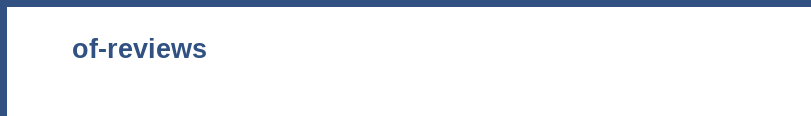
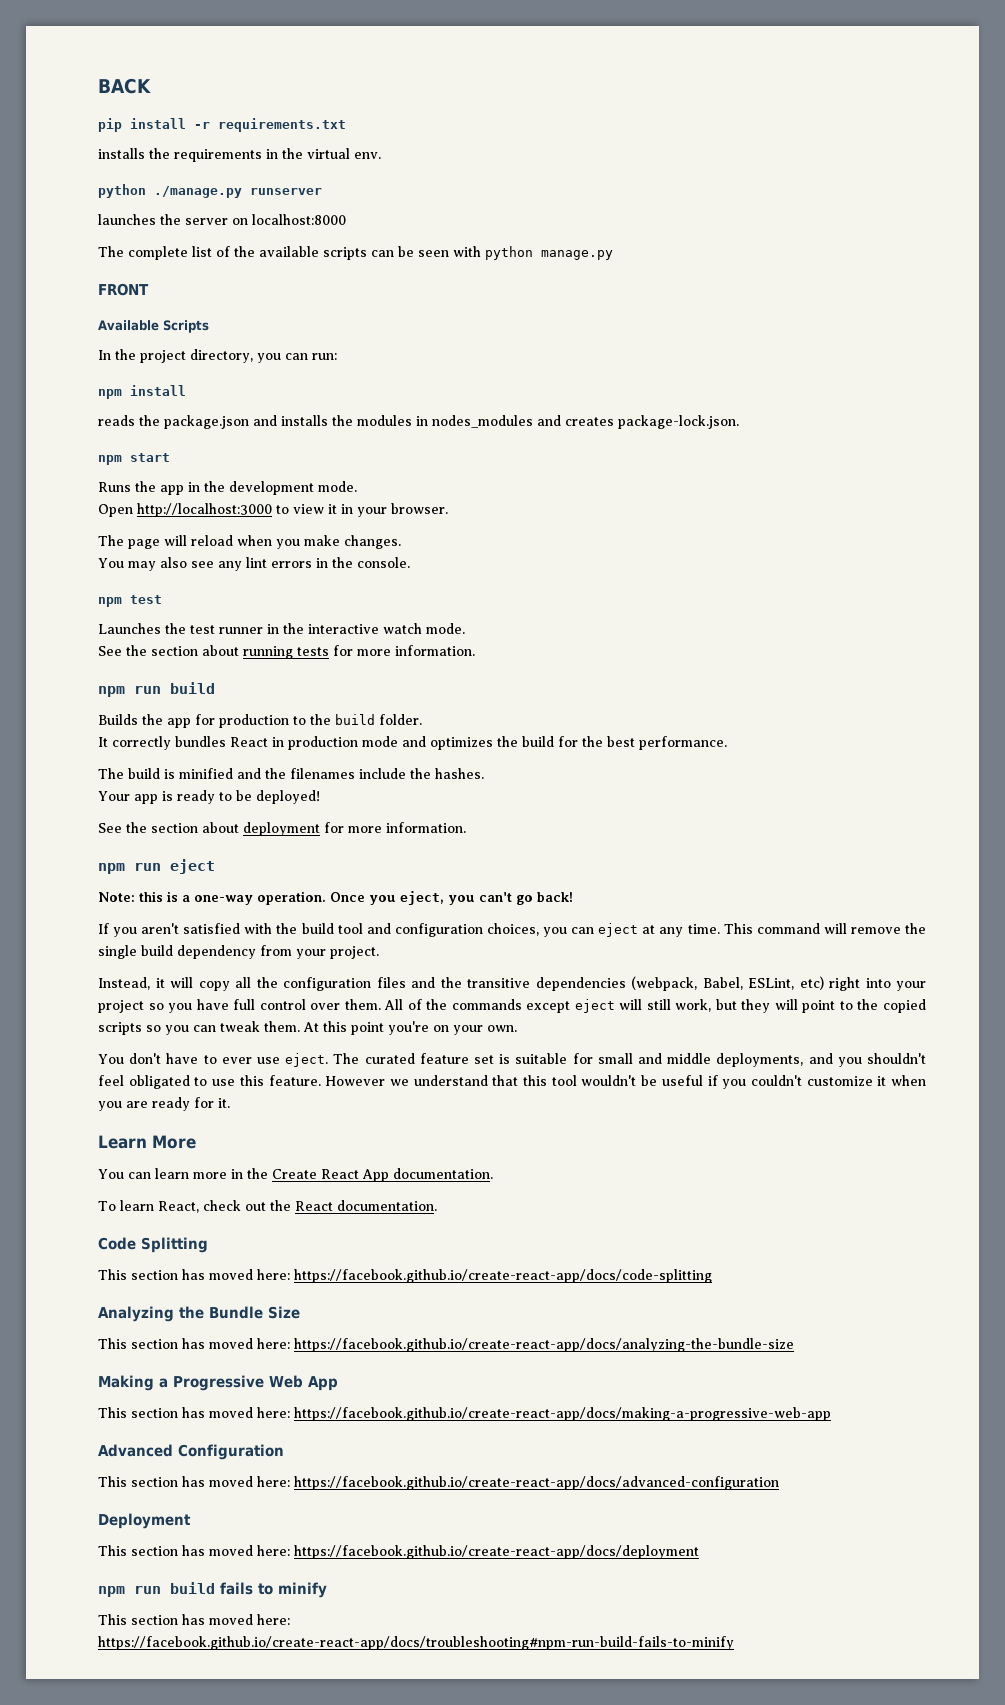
- of-reviews
+ BACK
+ pip install -r requirements.txt
+ installs the requirements in the virtual env.
+ python ./manage.py runserver
+ launches the server on localhost:8000
+ The complete list of the available scripts can be seen with python manage.py
+ FRONT
+ Available Scripts
+ In the project directory, you can run:
+ npm install
+ reads the package.json and installs the modules in nodes_modules and creates package-lock.json.
+ npm start
+ Runs the app in the development mode.
+ Open http://localhost:3000 to view it in your browser.
+ The page will reload when you make changes.
+ You may also see any lint errors in the console.
+ npm test
+ Launches the test runner in the interactive watch mode.
+ See the section about running tests for more information.
+ npm run build
+ Builds the app for production to the build folder.
+ It correctly bundles React in production mode and optimizes the build for the best performance.
+ The build is minified and the filenames include the hashes.
+ Your app is ready to be deployed!
+ See the section about deployment for more information.
+ npm run eject
+ Note: this is a one-way operation. Once you eject, you can't go back!
+ If you aren't satisfied with the build tool and configuration choices, you can eject at any time. This command will remove the single build dependency from your project.
+ Instead, it will copy all the configuration files and the transitive dependencies (webpack, Babel, ESLint, etc) right into your project so you have full control over them. All of the commands except eject will still work, but they will point to the copied scripts so you can tweak them. At this point you're on your own.
+ You don't have to ever use eject. The curated feature set is suitable for small and middle deployments, and you shouldn't feel obligated to use this feature. However we understand that this tool wouldn't be useful if you couldn't customize it when you are ready for it.
+ Learn More
+ You can learn more in the Create React App documentation.
+ To learn React, check out the React documentation.
+ Code Splitting
+ This section has moved here: https://facebook.github.io/create-react-app/docs/code-splitting
+ Analyzing the Bundle Size
+ This section has moved here: https://facebook.github.io/create-react-app/docs/analyzing-the-bundle-size
+ Making a Progressive Web App
+ This section has moved here: https://facebook.github.io/create-react-app/docs/making-a-progressive-web-app
+ Advanced Configuration
+ This section has moved here: https://facebook.github.io/create-react-app/docs/advanced-configuration
+ Deployment
+ This section has moved here: https://facebook.github.io/create-react-app/docs/deployment
+ npm run build fails to minify
+ This section has moved here: https://facebook.github.io/create-react-app/docs/troubleshooting#npm-run-build-fails-to-minify

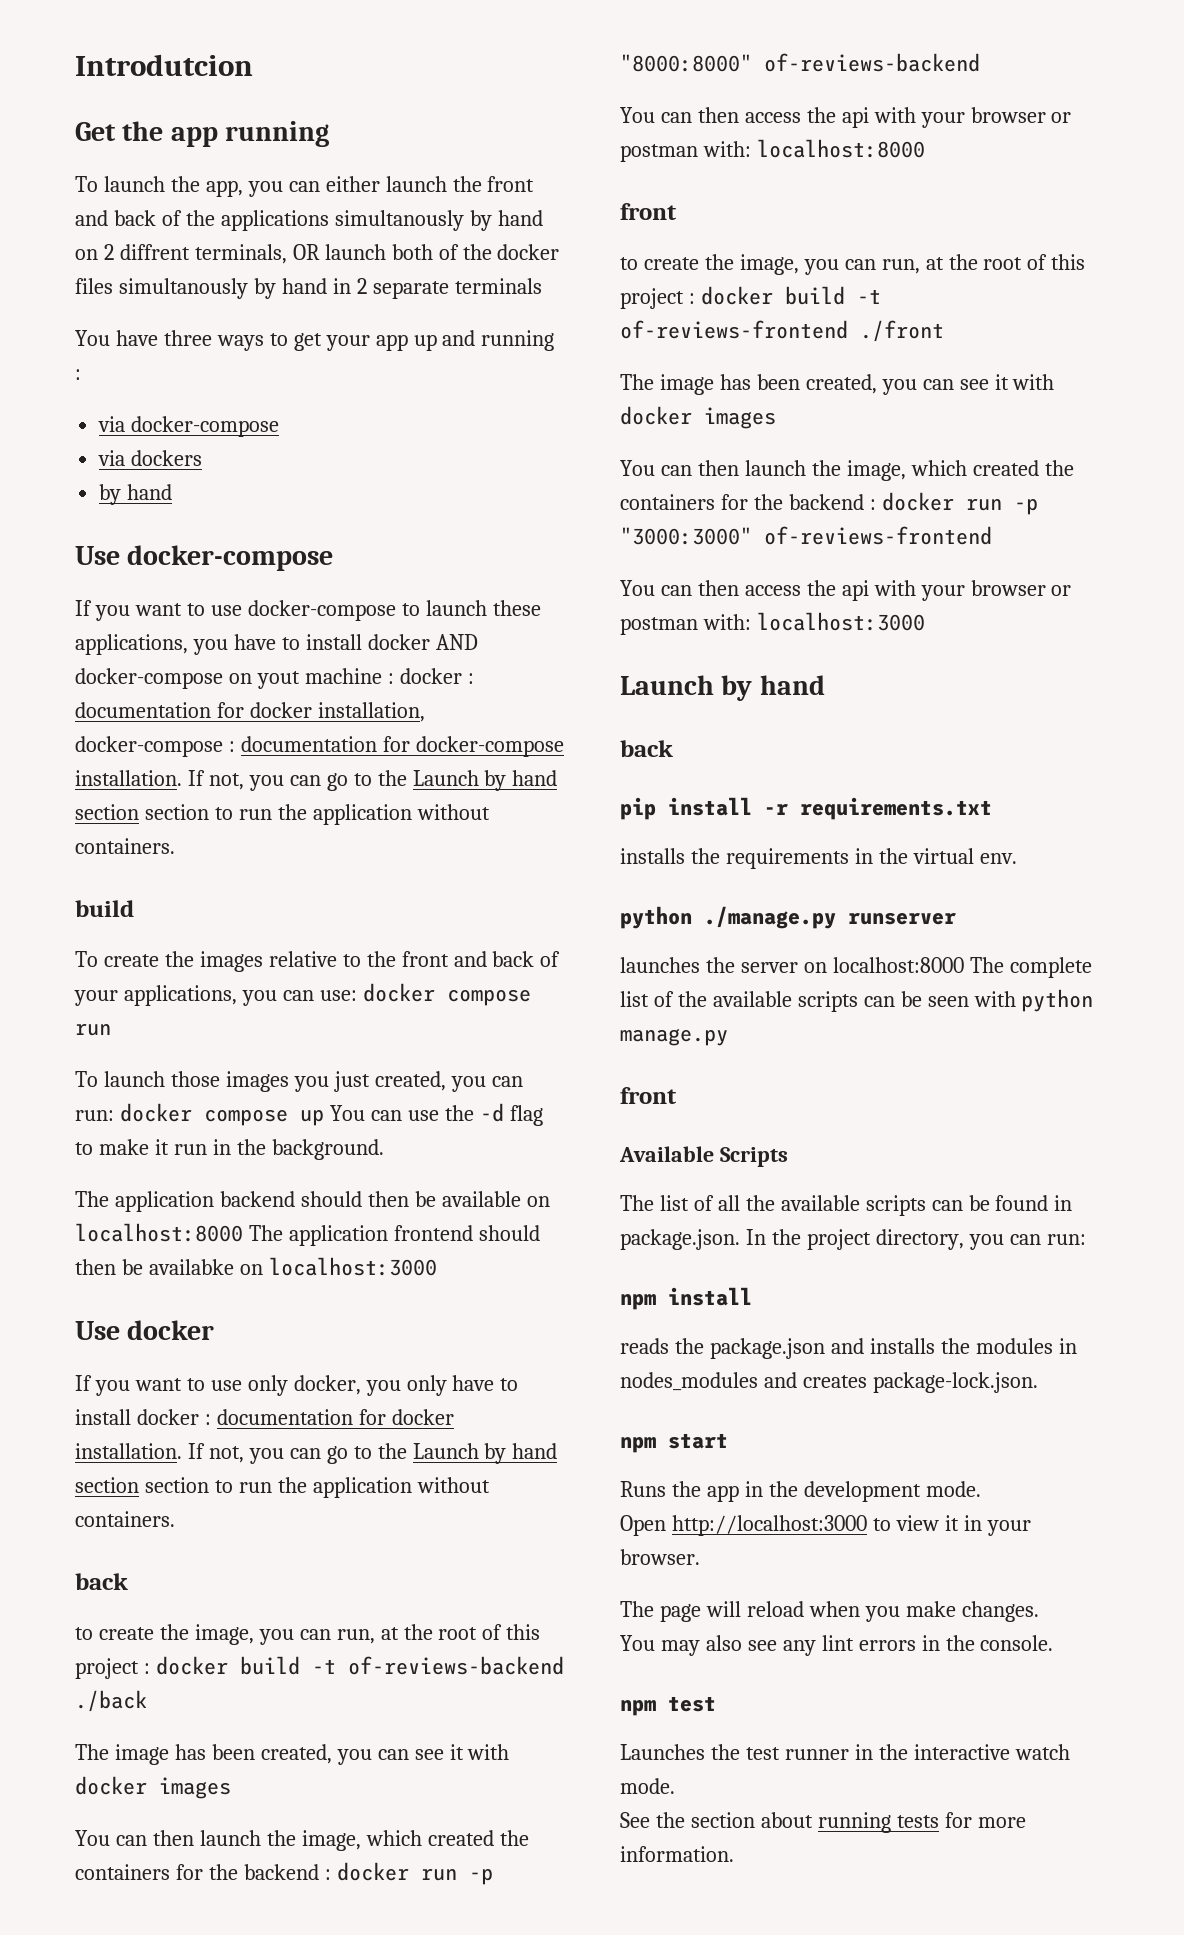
- BACK
+ Introdutcion
+ Get the app running
+ To launch the app, you can either launch the front and back of the applications simultanously by hand on 2 diffrent terminals, OR launch both of the docker files simultanously by hand in 2 separate terminals
+ You have three ways to get your app up and running :
+ via docker-compose
+ via dockers
+ by hand
+ Use docker-compose
+ If you want to use docker-compose to launch these applications, you have to install docker AND docker-compose on yout machine : docker : documentation for docker installation, docker-compose : documentation for docker-compose installation. If not, you can go to the Launch by hand section section to run the application without containers.
+ build
+ To create the images relative to the front and back of your applications, you can use: docker compose run
+ To launch those images you just created, you can run: docker compose up You can use the -d flag to make it run in the background.
+ The application backend should then be available on localhost:8000 The application frontend should then be availabke on localhost:3000
+ Use docker
+ If you want to use only docker, you only have to install docker : documentation for docker installation. If not, you can go to the Launch by hand section section to run the application without containers.
+ back
+ to create the image, you can run, at the root of this project : docker build -t of-reviews-backend ./back
+ The image has been created, you can see it with docker images
+ You can then launch the image, which created the containers for the backend : docker run -p "8000:8000" of-reviews-backend
+ You can then access the api with your browser or postman with: localhost:8000
+ front
+ to create the image, you can run, at the root of this project : docker build -t of-reviews-frontend ./front
+ The image has been created, you can see it with docker images
+ You can then launch the image, which created the containers for the backend : docker run -p "3000:3000" of-reviews-frontend
+ You can then access the api with your browser or postman with: localhost:3000
+ Launch by hand
+ back
- launches the server on localhost:8000
- The complete list of the available scripts can be seen with python manage.py
- FRONT
+ launches the server on localhost:8000 The complete list of the available scripts can be seen with python manage.py
+ front
- In the project directory, you can run:
+ The list of all the available scripts can be found in package.json. In the project directory, you can run:
  See the section about running tests for more information.
- npm run build
- Builds the app for production to the build folder.
- It correctly bundles React in production mode and optimizes the build for the best performance.
- The build is minified and the filenames include the hashes.
- Your app is ready to be deployed!
- See the section about deployment for more information.
- npm run eject
- Note: this is a one-way operation. Once you eject, you can't go back!
- If you aren't satisfied with the build tool and configuration choices, you can eject at any time. This command will remove the single build dependency from your project.
- Instead, it will copy all the configuration files and the transitive dependencies (webpack, Babel, ESLint, etc) right into your project so you have full control over them. All of the commands except eject will still work, but they will point to the copied scripts so you can tweak them. At this point you're on your own.
- You don't have to ever use eject. The curated feature set is suitable for small and middle deployments, and you shouldn't feel obligated to use this feature. However we understand that this tool wouldn't be useful if you couldn't customize it when you are ready for it.
- Learn More
- You can learn more in the Create React App documentation.
- To learn React, check out the React documentation.
- Code Splitting
- This section has moved here: https://facebook.github.io/create-react-app/docs/code-splitting
- Analyzing the Bundle Size
- This section has moved here: https://facebook.github.io/create-react-app/docs/analyzing-the-bundle-size
- Making a Progressive Web App
- This section has moved here: https://facebook.github.io/create-react-app/docs/making-a-progressive-web-app
- Advanced Configuration
- This section has moved here: https://facebook.github.io/create-react-app/docs/advanced-configuration
- Deployment
- This section has moved here: https://facebook.github.io/create-react-app/docs/deployment
- npm run build fails to minify
- This section has moved here: https://facebook.github.io/create-react-app/docs/troubleshooting#npm-run-build-fails-to-minify

